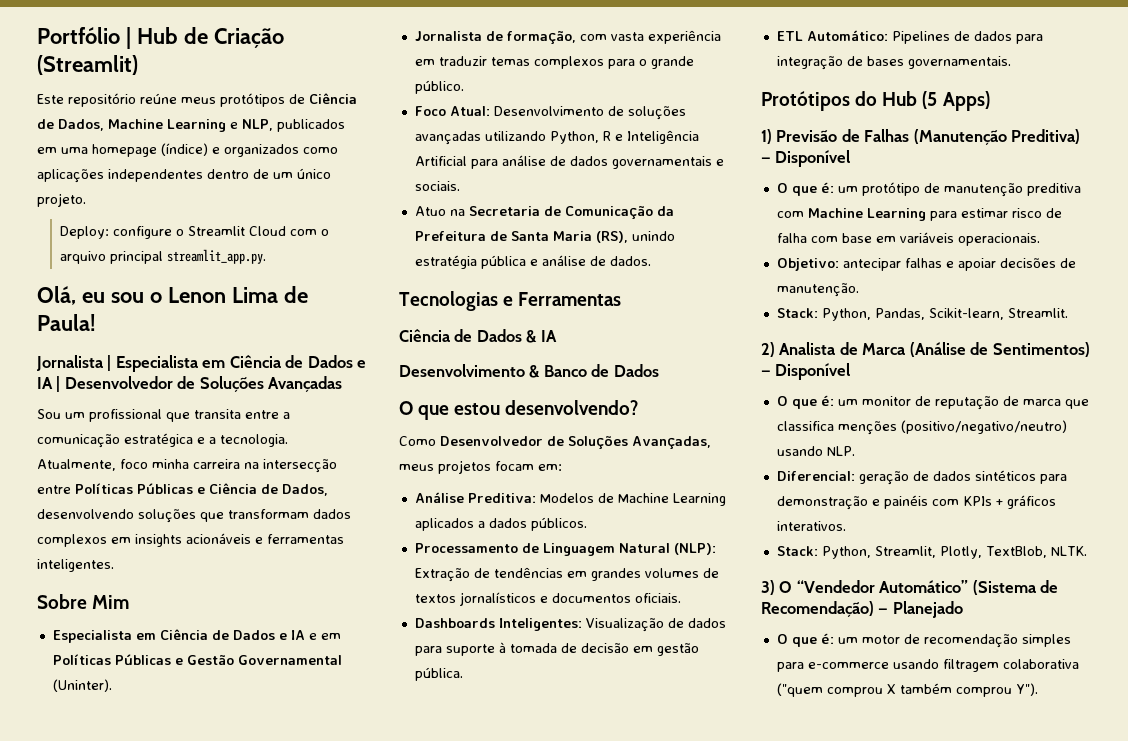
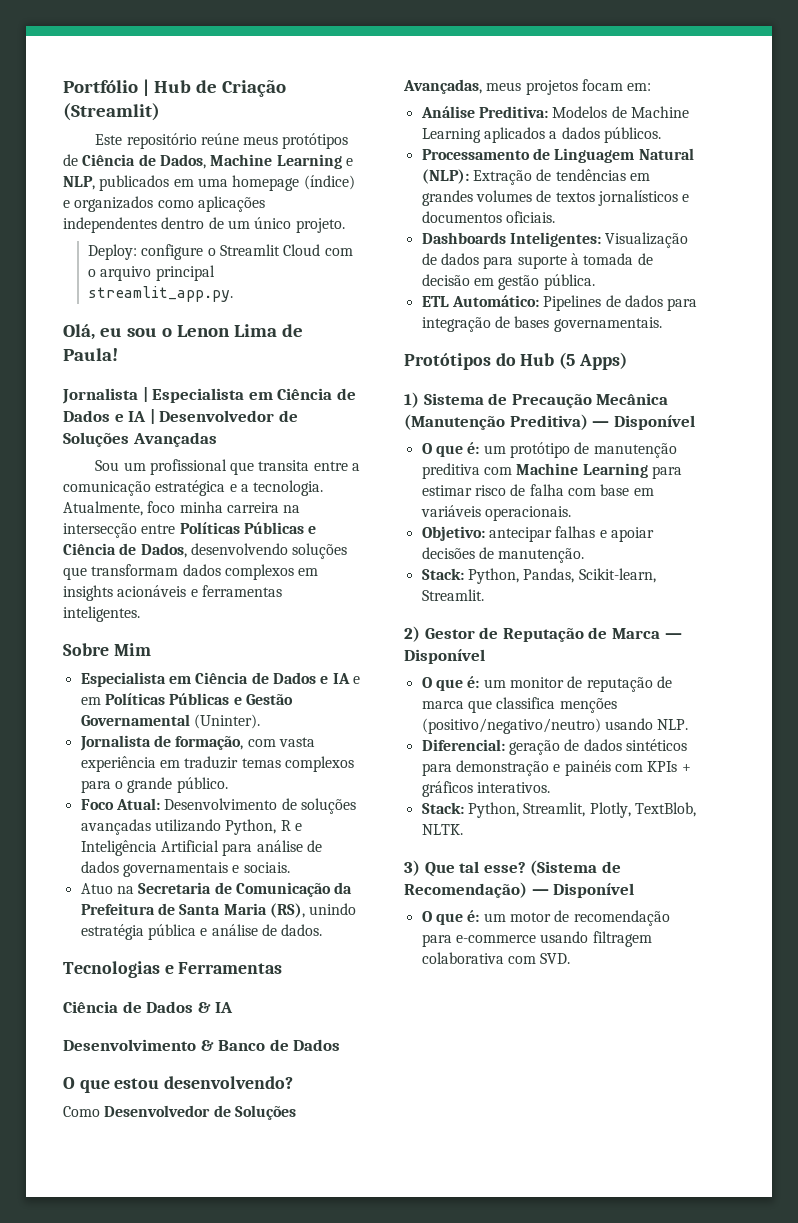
- 1) Previsão de Falhas (Manutenção Preditiva) — Disponível
+ 1) Sistema de Precaução Mecânica (Manutenção Preditiva) — Disponível
- 2) Analista de Marca (Análise de Sentimentos) — Disponível
+ 2) Gestor de Reputação de Marca — Disponível
- 3) O “Vendedor Automático” (Sistema de Recomendação) — Planejado
+ 3) Que tal esse? (Sistema de Recomendação) — Disponível
- O que é: um motor de recomendação simples para e-commerce usando filtragem colaborativa ("quem comprou X também comprou Y").
+ O que é: um motor de recomendação para e-commerce usando filtragem colaborativa com SVD.

